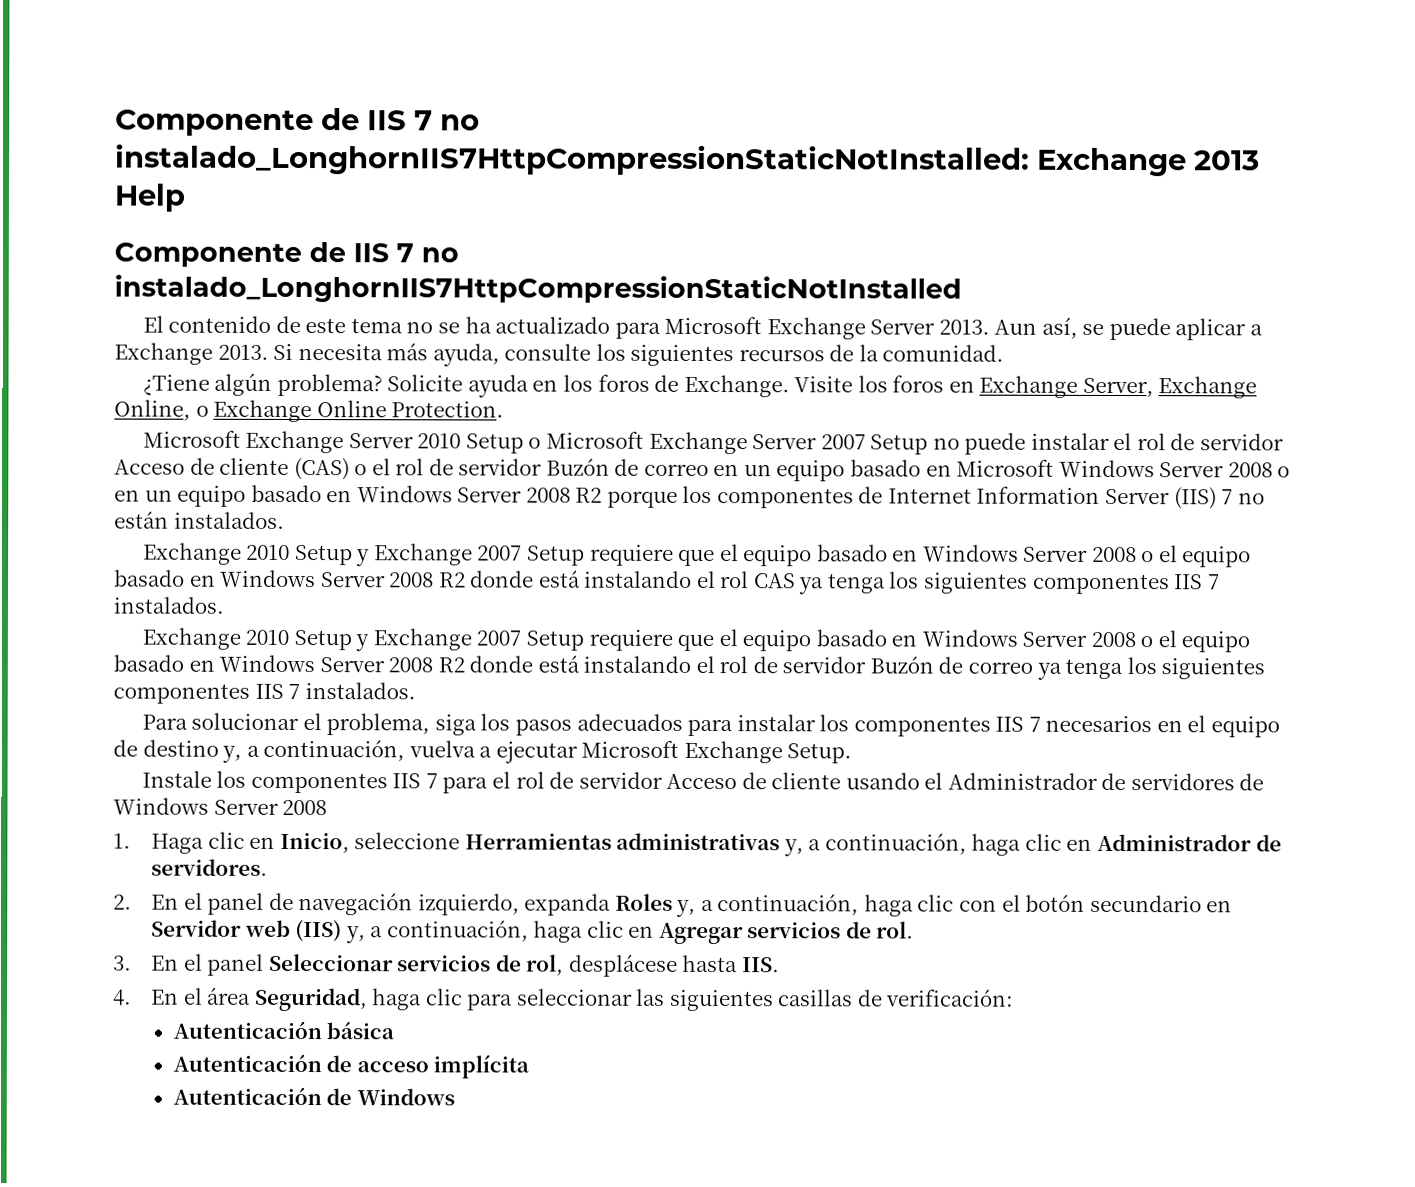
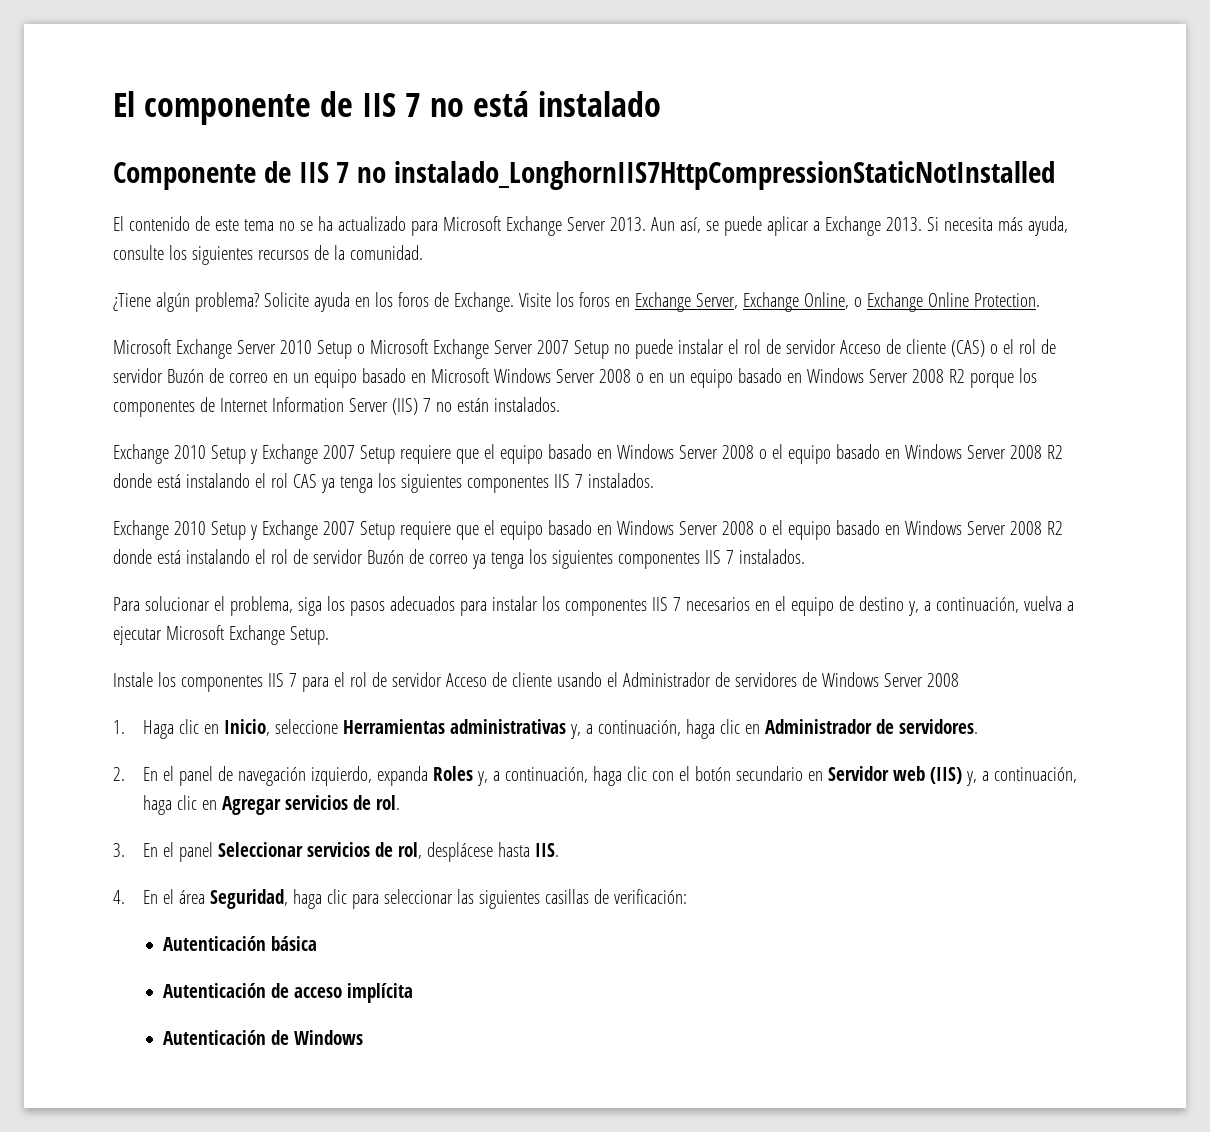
- Componente de IIS 7 no instalado_LonghornIIS7HttpCompressionStaticNotInstalled: Exchange 2013 Help
+ El componente de IIS 7 no está instalado

